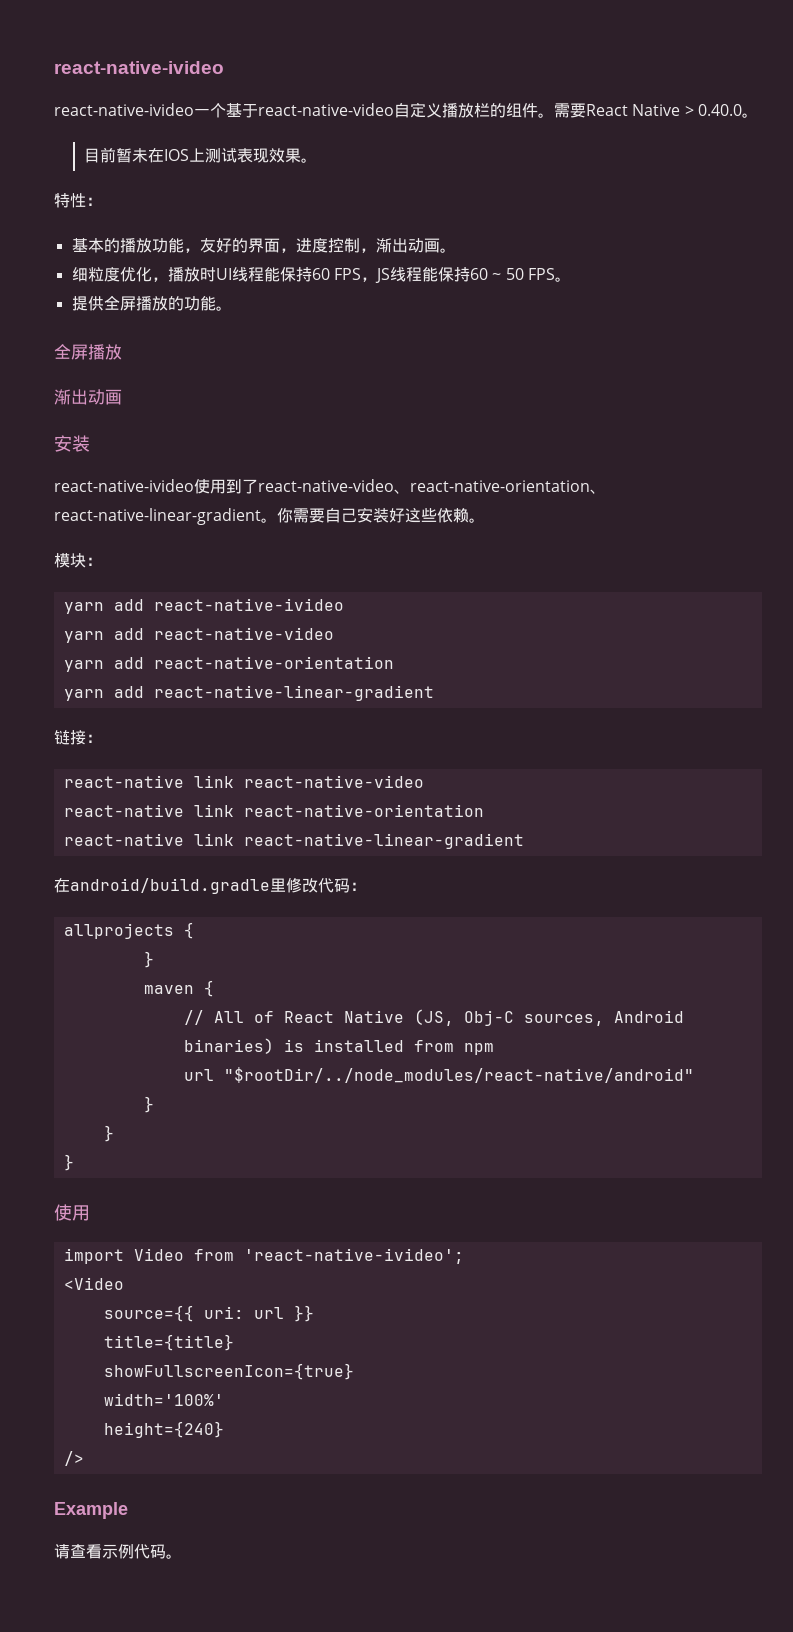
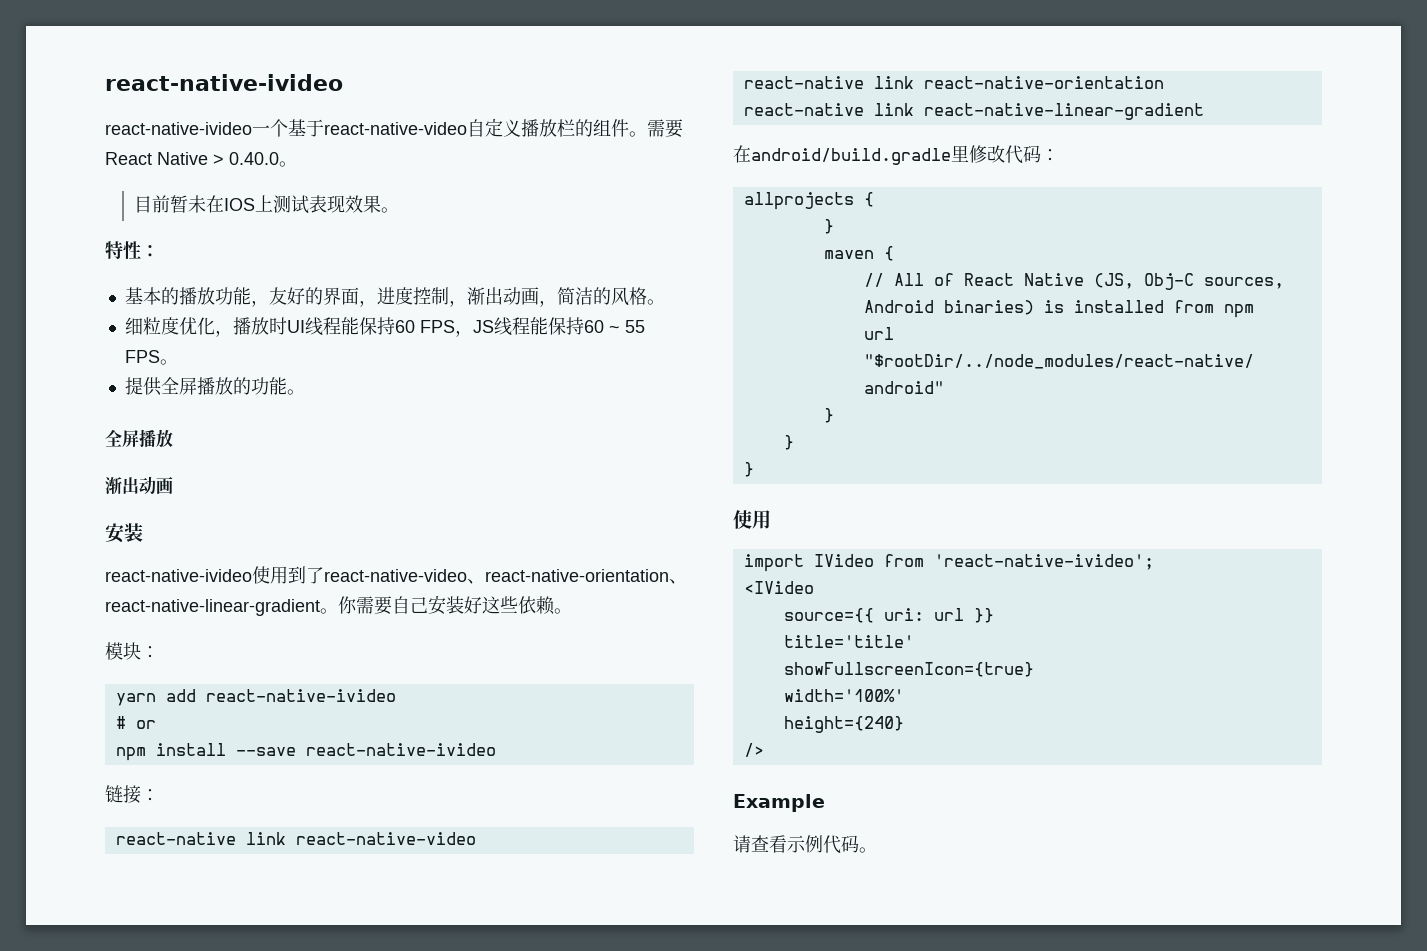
- 基本的播放功能，友好的界面，进度控制，渐出动画。
+ 基本的播放功能，友好的界面，进度控制，渐出动画，简洁的风格。
- 细粒度优化，播放时UI线程能保持60 FPS，JS线程能保持60 ~ 50 FPS。
+ 细粒度优化，播放时UI线程能保持60 FPS，JS线程能保持60 ~ 55 FPS。
- yarn add react-native-video
- yarn add react-native-orientation
- yarn add react-native-linear-gradient
+ # or
+ npm install --save react-native-ivideo
- import Video from 'react-native-ivideo';
+ import IVideo from 'react-native-ivideo';
- <Video
+ <IVideo
- title={title}
+ title='title'

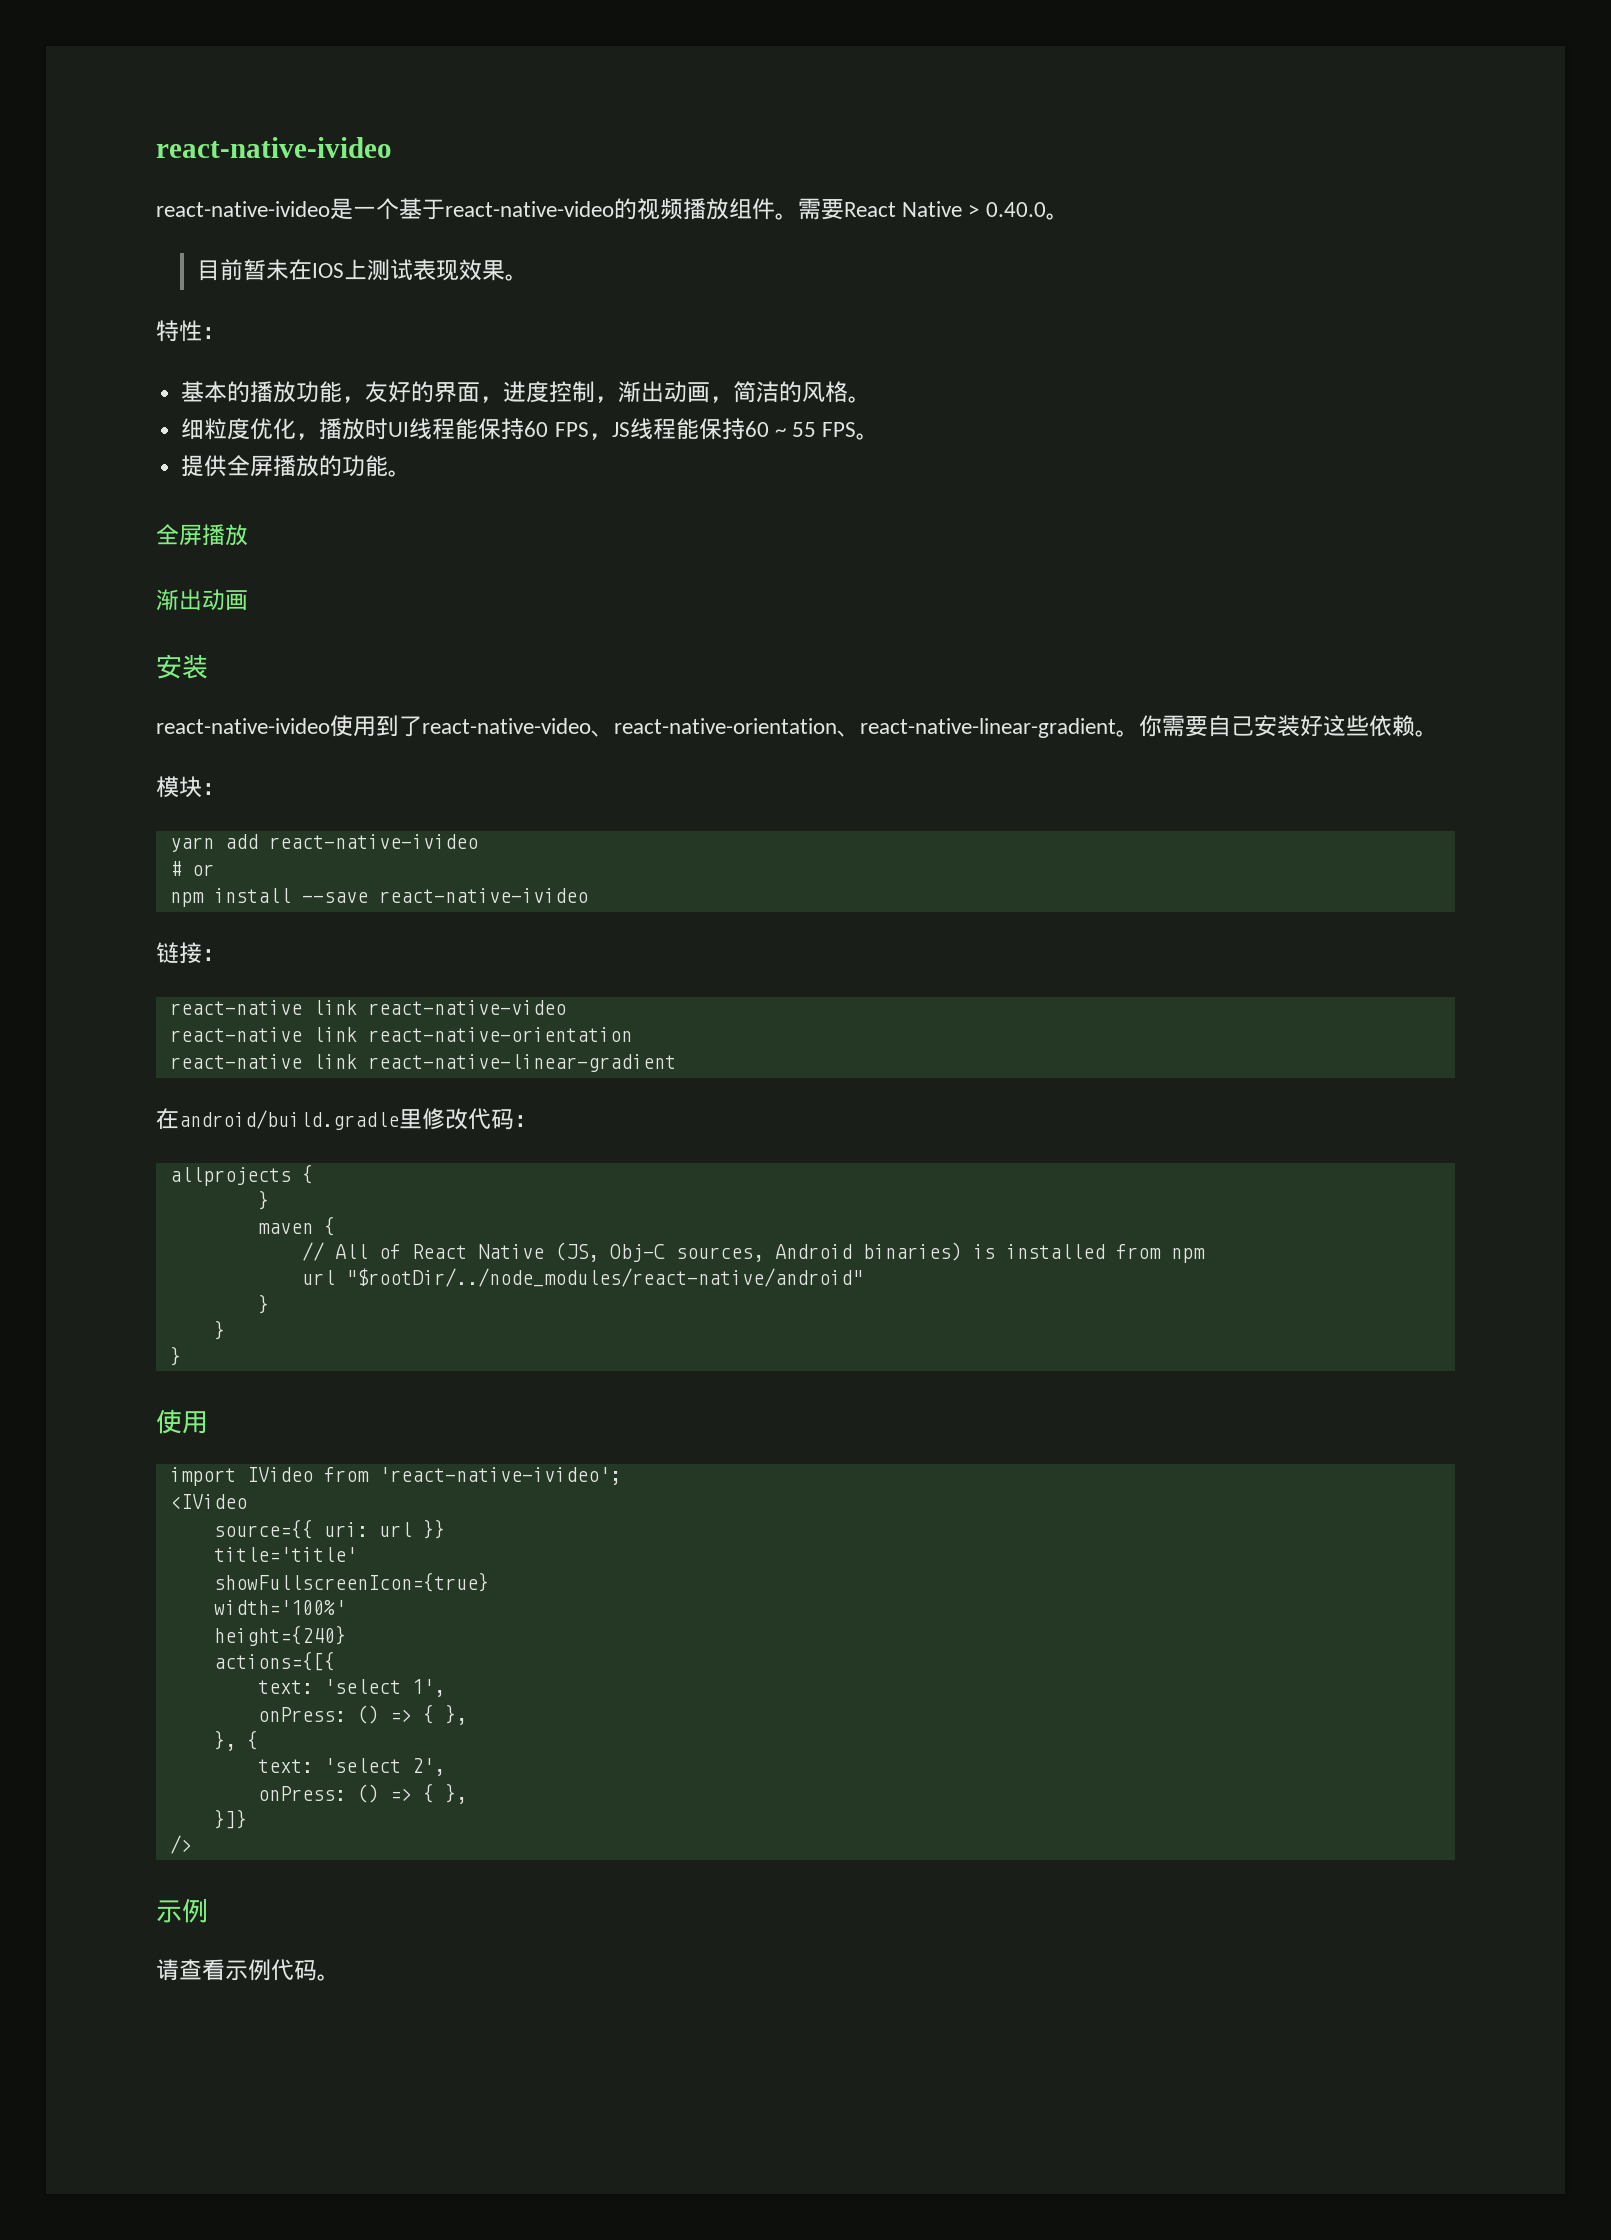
- react-native-ivideo一个基于react-native-video自定义播放栏的组件。
+ react-native-ivideo是一个基于react-native-video的视频播放组件。
+ actions={[{
+ text: 'select 1',
+ onPress: () => { },
+ }, {
+ text: 'select 2',
+ onPress: () => { },
+ }]}
  />
- Example
+ 示例

